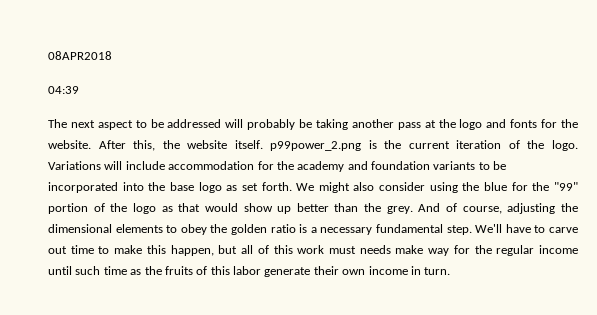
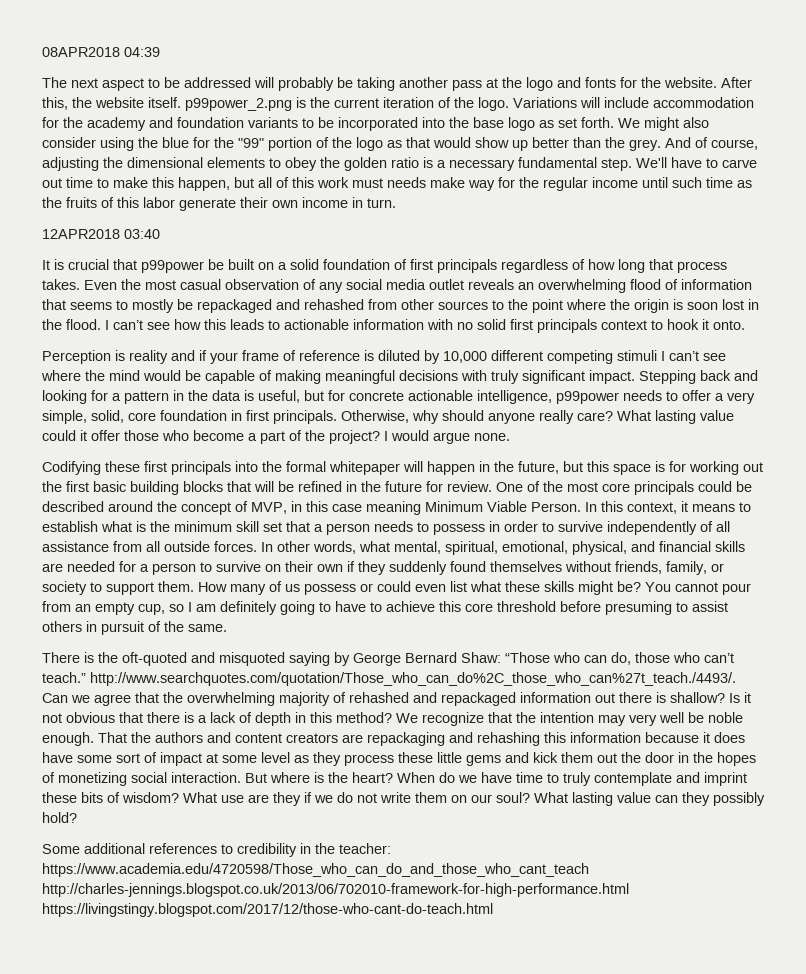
- 08APR2018
- 04:39
+ 08APR2018 04:39
+ 12APR2018 03:40
+ It is crucial that p99power be built on a solid foundation of first principals regardless of how long that process takes. Even the most casual observation of any social media outlet reveals an overwhelming flood of information that seems to mostly be repackaged and rehashed from other sources to the point where the origin is soon lost in the flood. I can’t see how this leads to actionable information with no solid first principals context to hook it onto.
+ Perception is reality and if your frame of reference is diluted by 10,000 different competing stimuli I can’t see where the mind would be capable of making meaningful decisions with truly significant impact. Stepping back and looking for a pattern in the data is useful, but for concrete actionable intelligence, p99power needs to offer a very simple, solid, core foundation in first principals. Otherwise, why should anyone really care? What lasting value could it offer those who become a part of the project? I would argue none.
+ Codifying these first principals into the formal whitepaper will happen in the future, but this space is for working out the first basic building blocks that will be refined in the future for review. One of the most core principals could be described around the concept of MVP, in this case meaning Minimum Viable Person. In this context, it means to establish what is the minimum skill set that a person needs to possess in order to survive independently of all assistance from all outside forces. In other words, what mental, spiritual, emotional, physical, and financial skills are needed for a person to survive on their own if they suddenly found themselves without friends, family, or society to support them. How many of us possess or could even list what these skills might be? You cannot pour from an empty cup, so I am definitely going to have to achieve this core threshold before presuming to assist others in pursuit of the same.
+ There is the oft-quoted and misquoted saying by George Bernard Shaw: “Those who can do, those who can’t teach.” http://www.searchquotes.com/quotation/Those_who_can_do%2C_those_who_can%27t_teach./4493/. Can we agree that the overwhelming majority of rehashed and repackaged information out there is shallow? Is it not obvious that there is a lack of depth in this method? We recognize that the intention may very well be noble enough. That the authors and content creators are repackaging and rehashing this information because it does have some sort of impact at some level as they process these little gems and kick them out the door in the hopes of monetizing social interaction. But where is the heart? When do we have time to truly contemplate and imprint these bits of wisdom? What use are they if we do not write them on our soul? What lasting value can they possibly hold?
+ Some additional references to credibility in the teacher: https://www.academia.edu/4720598/Those_who_can_do_and_those_who_cant_teach http://charles-jennings.blogspot.co.uk/2013/06/702010-framework-for-high-performance.html https://livingstingy.blogspot.com/2017/12/those-who-cant-do-teach.html

